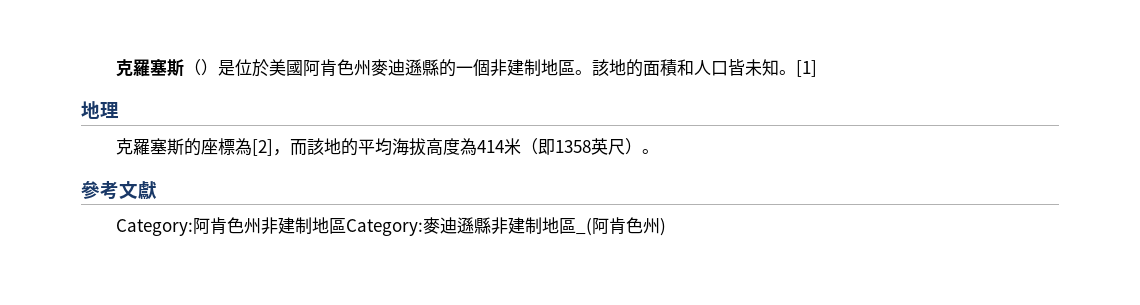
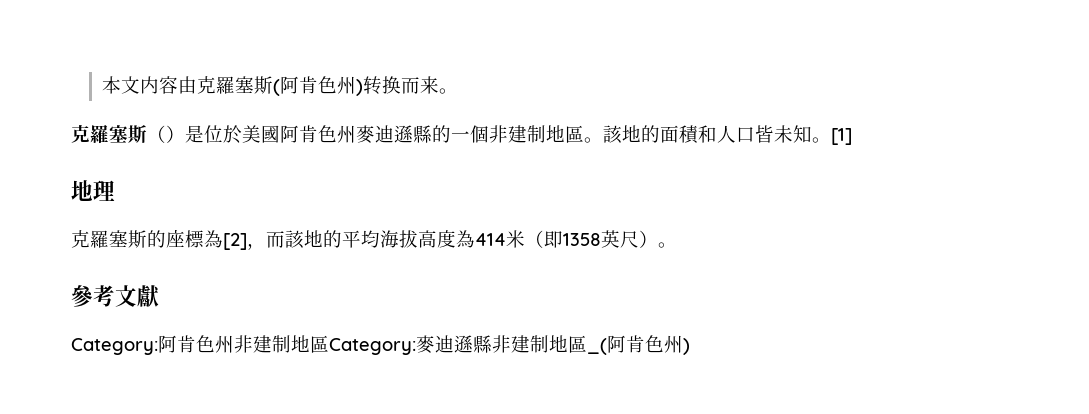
+ 本文内容由克羅塞斯(阿肯色州)转换而来。

